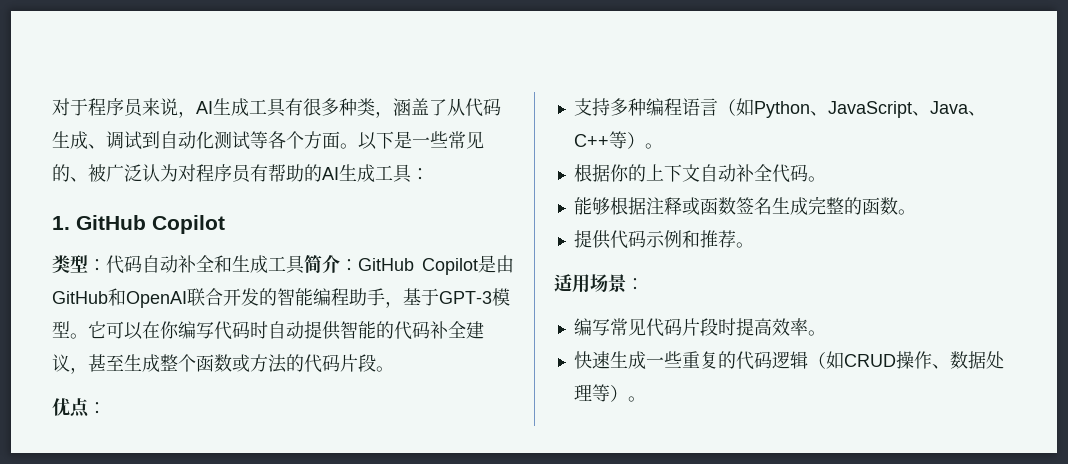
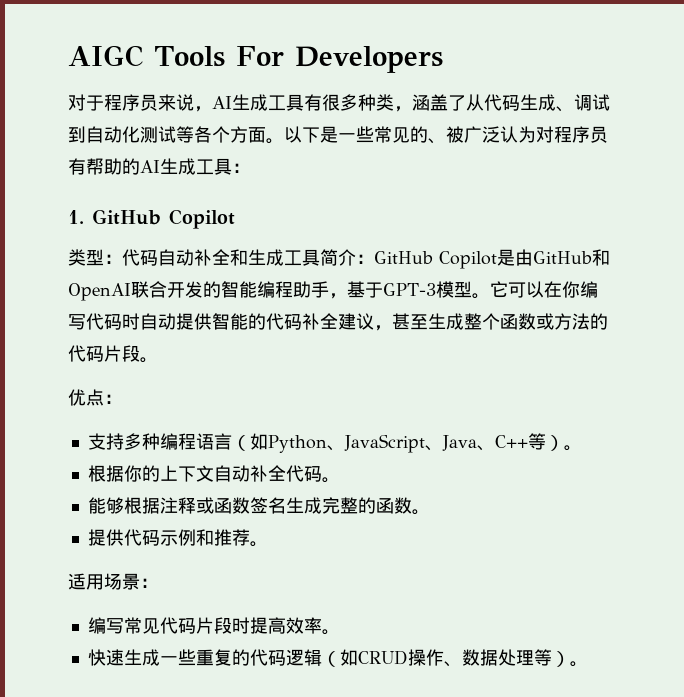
+ AIGC Tools For Developers

